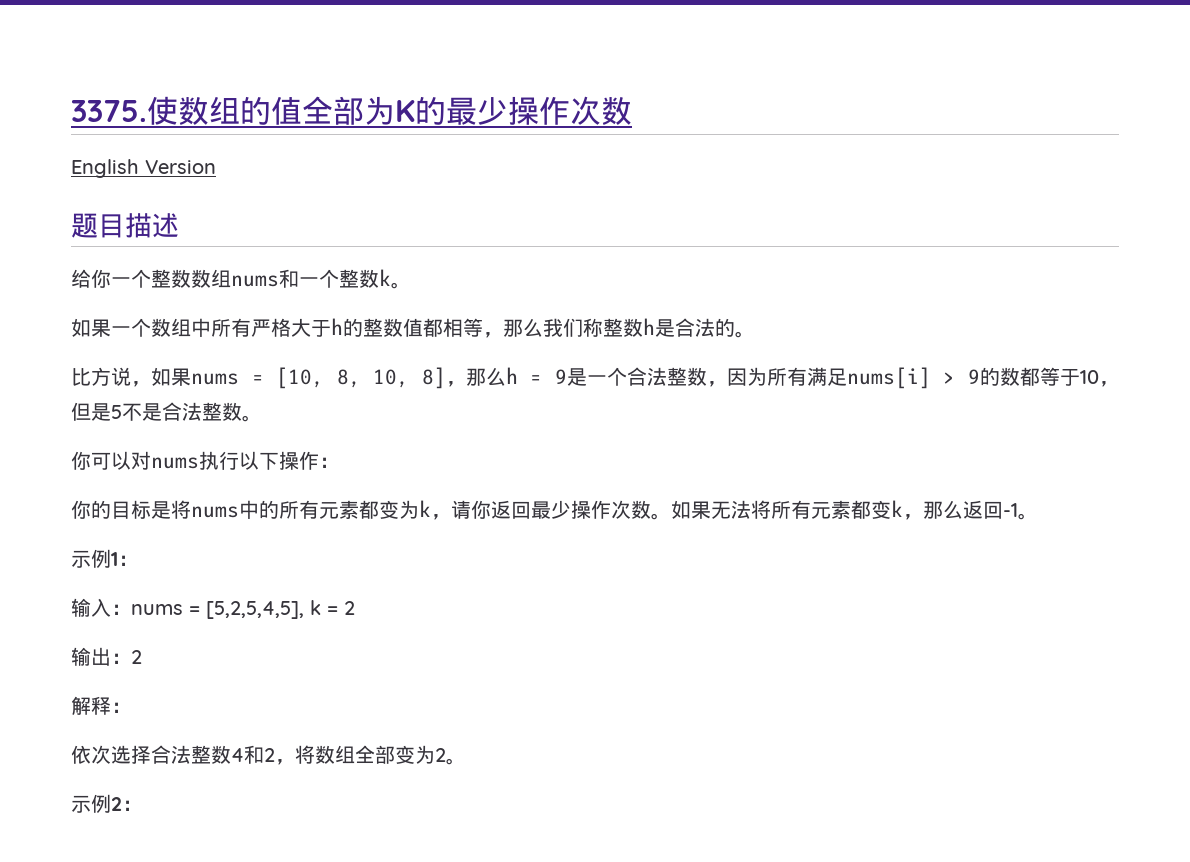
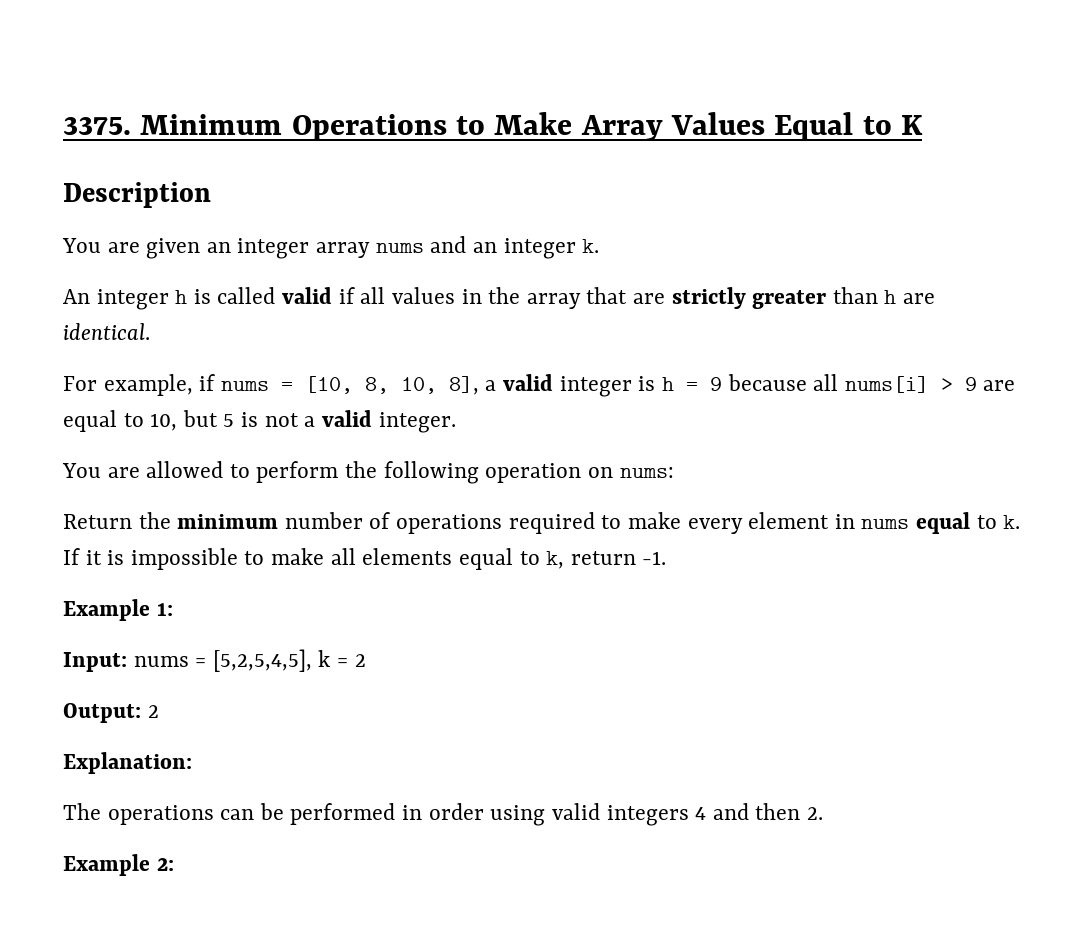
- 使数组的值全部为K的最少操作次数
- English Version
- 题目描述
- 给你一个整数数组nums和一个整数k。
- 如果一个数组中所有严格大于h的整数值都相等，那么我们称整数h是合法的。
- 比方说，如果nums = [10, 8, 10, 8]，那么h = 9是一个合法整数，因为所有满足nums[i] > 9的数都等于10，但是5不是合法整数。
- 你可以对nums执行以下操作：
- 你的目标是将nums中的所有元素都变为k，请你返回最少操作次数。如果无法将所有元素都变k，那么返回-1。
- 示例1：
- 输入：nums = [5,2,5,4,5], k = 2
+ Minimum Operations to Make Array Values Equal to K
+ Description
+ You are given an integer array nums and an integer k.
+ An integer h is called valid if all values in the array that are strictly greater than h are identical.
+ For example, if nums = [10, 8, 10, 8], a valid integer is h = 9 because all nums[i] > 9 are equal to 10, but 5 is not a valid integer.
+ You are allowed to perform the following operation on nums:
+ Return the minimum number of operations required to make every element in nums equal to k. If it is impossible to make all elements equal to k, return -1.
+ Example 1:
+ Input: nums = [5,2,5,4,5], k = 2
- 输出：2
- 解释：
- 依次选择合法整数4和2，将数组全部变为2。
- 示例2：
+ Output: 2
+ Explanation:
+ The operations can be performed in order using valid integers 4 and then 2.
+ Example 2:

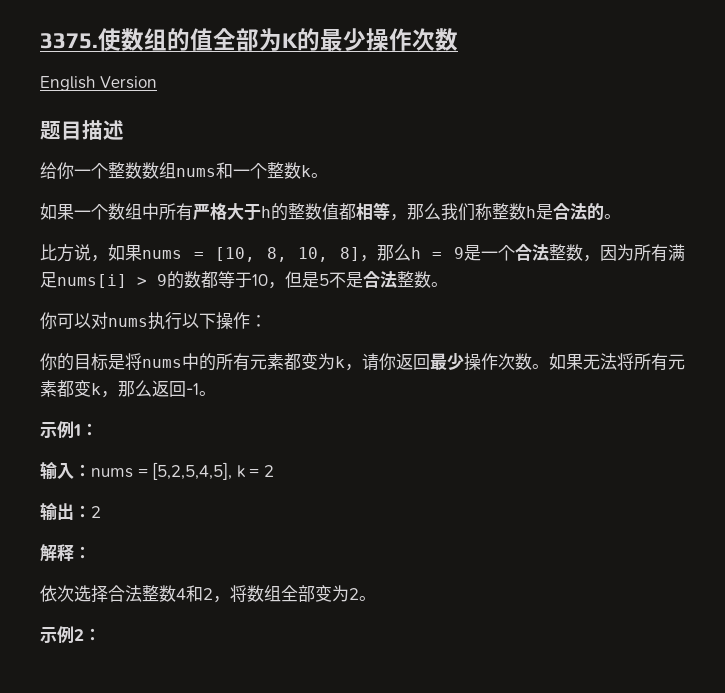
- Minimum Operations to Make Array Values Equal to K
- Description
- You are given an integer array nums and an integer k.
- An integer h is called valid if all values in the array that are strictly greater than h are identical.
- For example, if nums = [10, 8, 10, 8], a valid integer is h = 9 because all nums[i] > 9 are equal to 10, but 5 is not a valid integer.
- You are allowed to perform the following operation on nums:
- Return the minimum number of operations required to make every element in nums equal to k. If it is impossible to make all elements equal to k, return -1.
- Example 1:
- Input: nums = [5,2,5,4,5], k = 2
+ 使数组的值全部为K的最少操作次数
+ English Version
+ 题目描述
+ 给你一个整数数组nums和一个整数k。
+ 如果一个数组中所有严格大于h的整数值都相等，那么我们称整数h是合法的。
+ 比方说，如果nums = [10, 8, 10, 8]，那么h = 9是一个合法整数，因为所有满足nums[i] > 9的数都等于10，但是5不是合法整数。
+ 你可以对nums执行以下操作：
+ 你的目标是将nums中的所有元素都变为k，请你返回最少操作次数。如果无法将所有元素都变k，那么返回-1。
+ 示例1：
+ 输入：nums = [5,2,5,4,5], k = 2
- Output: 2
- Explanation:
- The operations can be performed in order using valid integers 4 and then 2.
- Example 2:
+ 输出：2
+ 解释：
+ 依次选择合法整数4和2，将数组全部变为2。
+ 示例2：

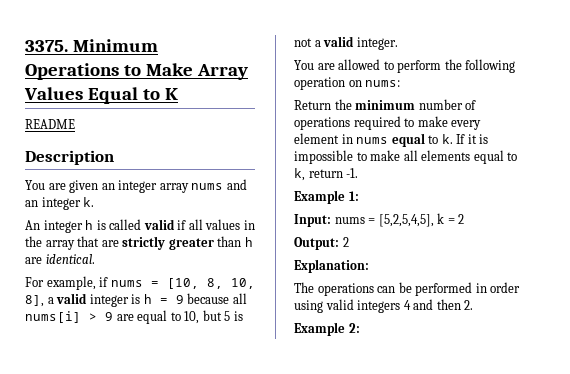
- 使数组的值全部为K的最少操作次数
- English Version
- 题目描述
- 给你一个整数数组nums和一个整数k。
- 如果一个数组中所有严格大于h的整数值都相等，那么我们称整数h是合法的。
- 比方说，如果nums = [10, 8, 10, 8]，那么h = 9是一个合法整数，因为所有满足nums[i] > 9的数都等于10，但是5不是合法整数。
- 你可以对nums执行以下操作：
- 你的目标是将nums中的所有元素都变为k，请你返回最少操作次数。如果无法将所有元素都变k，那么返回-1。
- 示例1：
- 输入：nums = [5,2,5,4,5], k = 2
+ Minimum Operations to Make Array Values Equal to K
+ README
+ Description
+ You are given an integer array nums and an integer k.
+ An integer h is called valid if all values in the array that are strictly greater than h are identical.
+ For example, if nums = [10, 8, 10, 8], a valid integer is h = 9 because all nums[i] > 9 are equal to 10, but 5 is not a valid integer.
+ You are allowed to perform the following operation on nums:
+ Return the minimum number of operations required to make every element in nums equal to k. If it is impossible to make all elements equal to k, return -1.
+ Example 1:
+ Input: nums = [5,2,5,4,5], k = 2
- 输出：2
- 解释：
- 依次选择合法整数4和2，将数组全部变为2。
- 示例2：
+ Output: 2
+ Explanation:
+ The operations can be performed in order using valid integers 4 and then 2.
+ Example 2:

